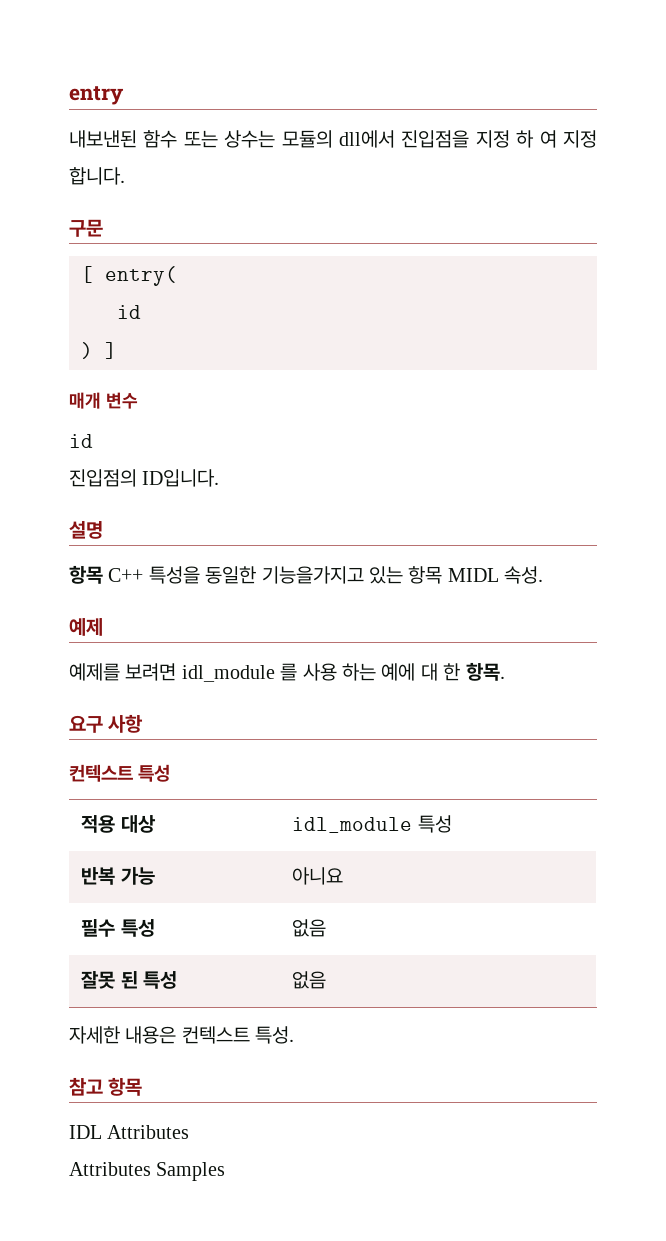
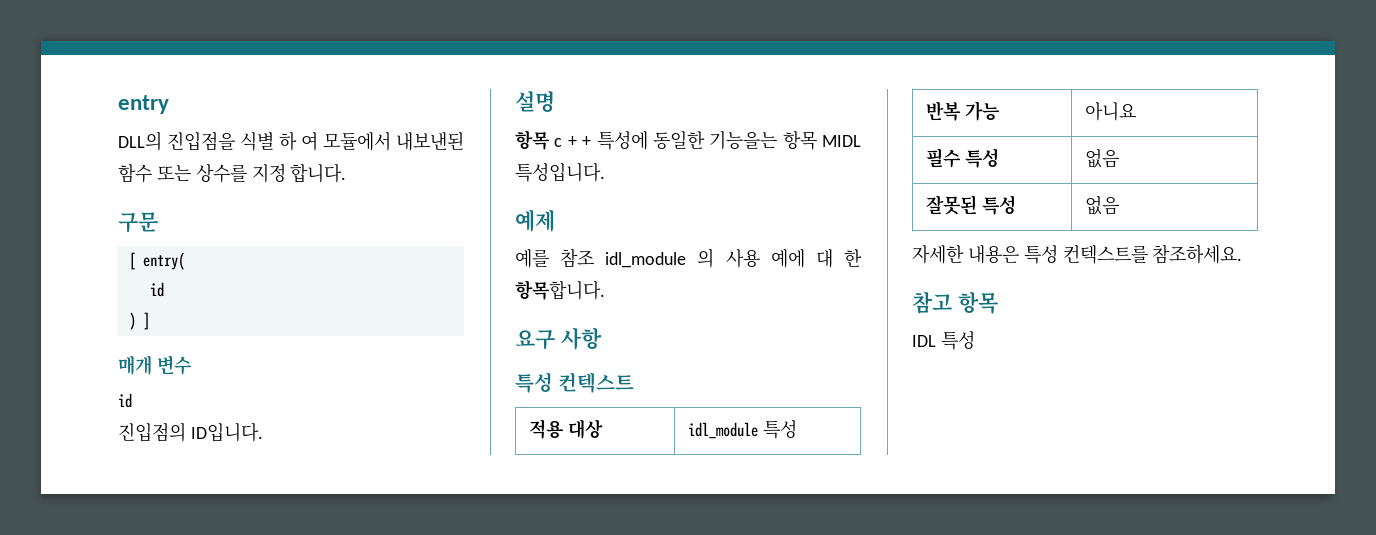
- 내보낸된 함수 또는 상수는 모듈의 dll에서 진입점을 지정 하 여 지정 합니다.
+ DLL의 진입점을 식별 하 여 모듈에서 내보낸된 함수 또는 상수를 지정 합니다.
- 항목 C++ 특성을 동일한 기능을가지고 있는 항목 MIDL 속성.
+ 항목 c + + 특성에 동일한 기능을는 항목 MIDL 특성입니다.
- 예제를 보려면 idl_module 를 사용 하는 예에 대 한 항목.
+ 예를 참조 idl_module 의 사용 예에 대 한 항목합니다.
- 컨텍스트 특성
+ 특성 컨텍스트
- 잘못 된 특성 | 없음
+ 잘못된 특성 | 없음
- 자세한 내용은 컨텍스트 특성.
+ 자세한 내용은 특성 컨텍스트를 참조하세요.
- IDL Attributes
- Attributes Samples
+ IDL 특성

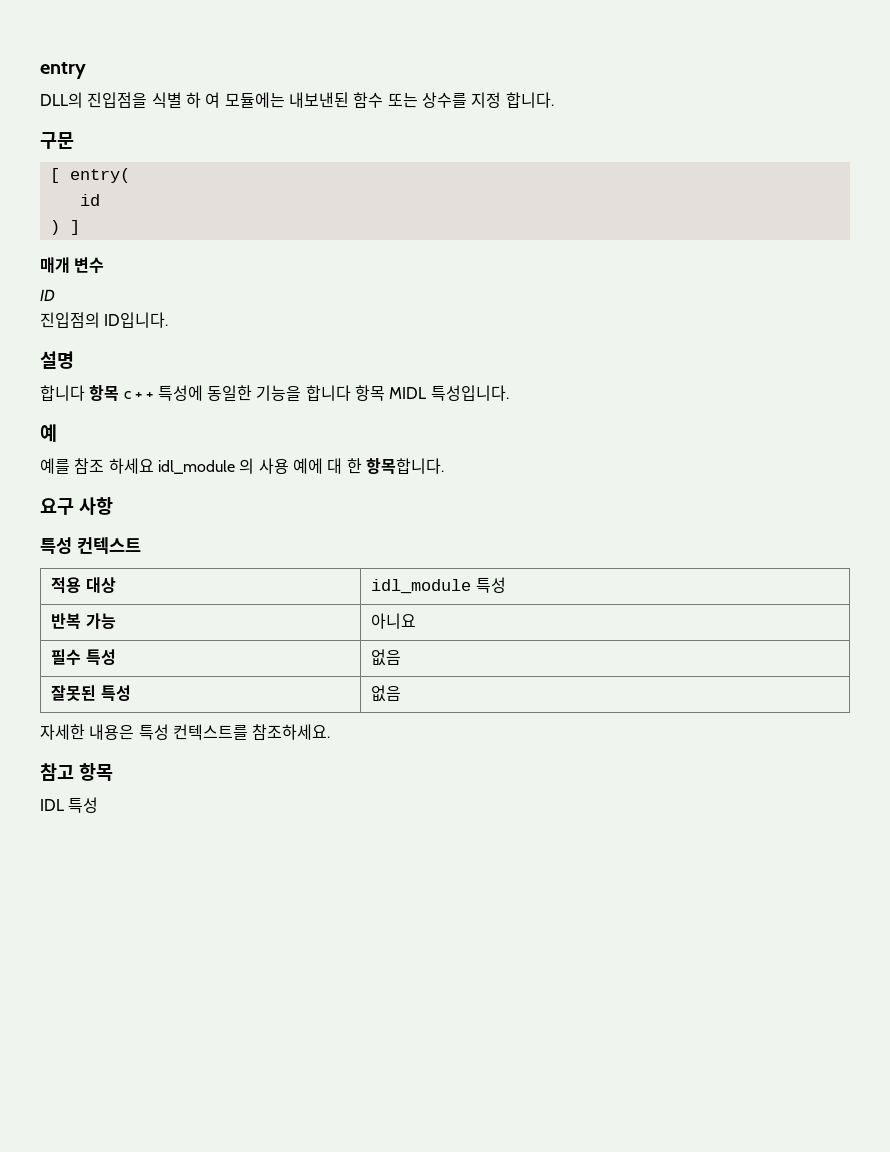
- DLL의 진입점을 식별 하 여 모듈에서 내보낸된 함수 또는 상수를 지정 합니다.
+ DLL의 진입점을 식별 하 여 모듈에는 내보낸된 함수 또는 상수를 지정 합니다.
  매개 변수
- id
+ ID
- 항목 c + + 특성에 동일한 기능을는 항목 MIDL 특성입니다.
+ 합니다 항목 c + + 특성에 동일한 기능을 합니다 항목 MIDL 특성입니다.
- 예제
+ 예
- 예를 참조 idl_module 의 사용 예에 대 한 항목합니다.
+ 예를 참조 하세요 idl_module 의 사용 예에 대 한 항목합니다.

